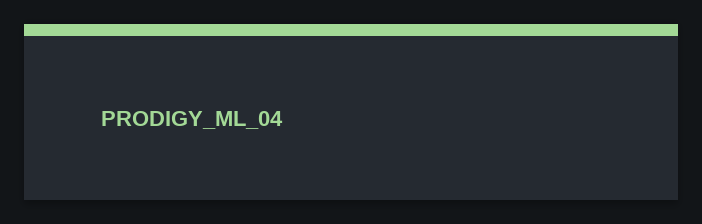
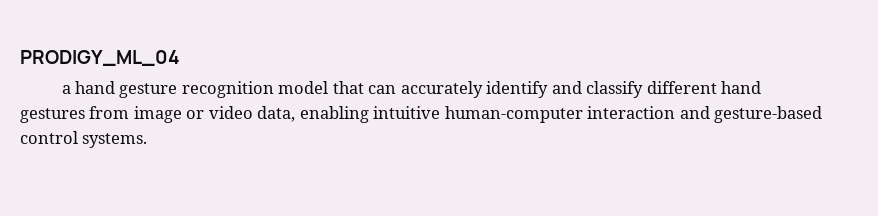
+ a hand gesture recognition model that can accurately identify and classify different hand gestures from image or video data, enabling intuitive human-computer interaction and gesture-based control systems.

